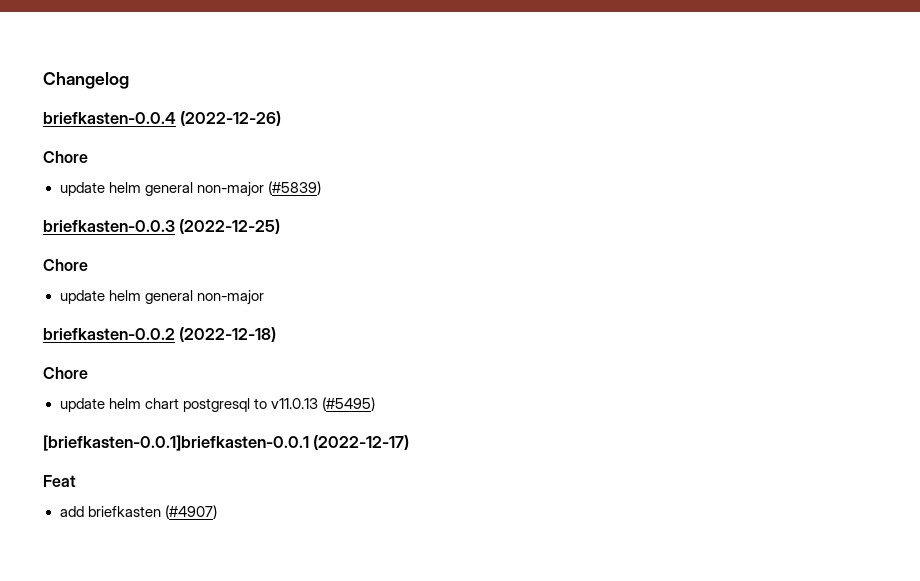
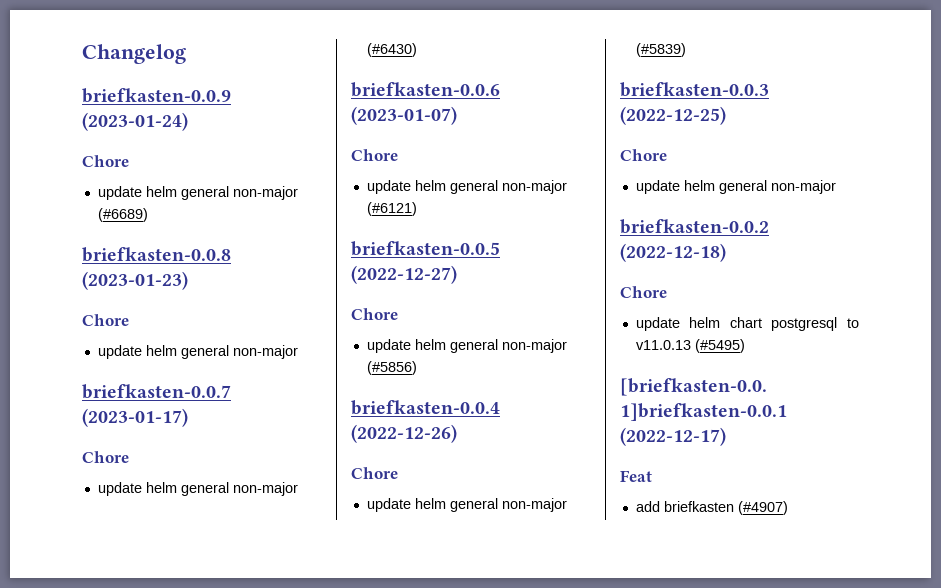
+ briefkasten-0.0.9 (2023-01-24)
+ Chore
+ update helm general non-major (#6689)
+ briefkasten-0.0.8 (2023-01-23)
+ Chore
+ update helm general non-major
+ briefkasten-0.0.7 (2023-01-17)
+ Chore
+ update helm general non-major (#6430)
+ briefkasten-0.0.6 (2023-01-07)
+ Chore
+ update helm general non-major (#6121)
+ briefkasten-0.0.5 (2022-12-27)
+ Chore
+ update helm general non-major (#5856)

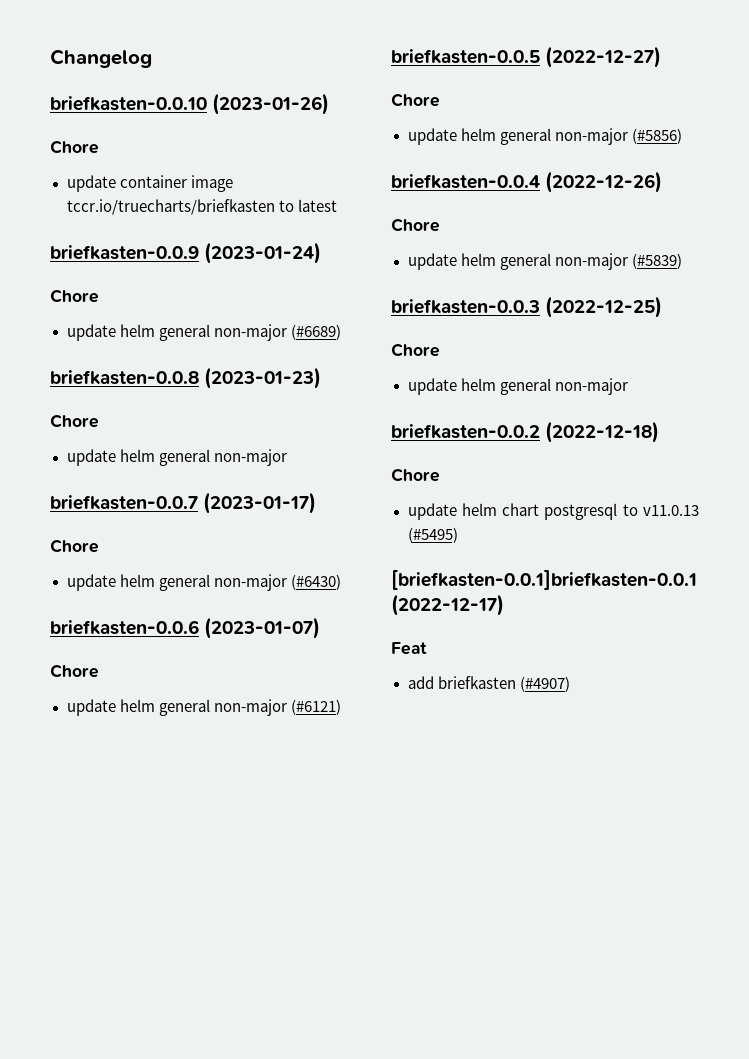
+ briefkasten-0.0.10 (2023-01-26)
+ Chore
+ update container image tccr.io/truecharts/briefkasten to latest

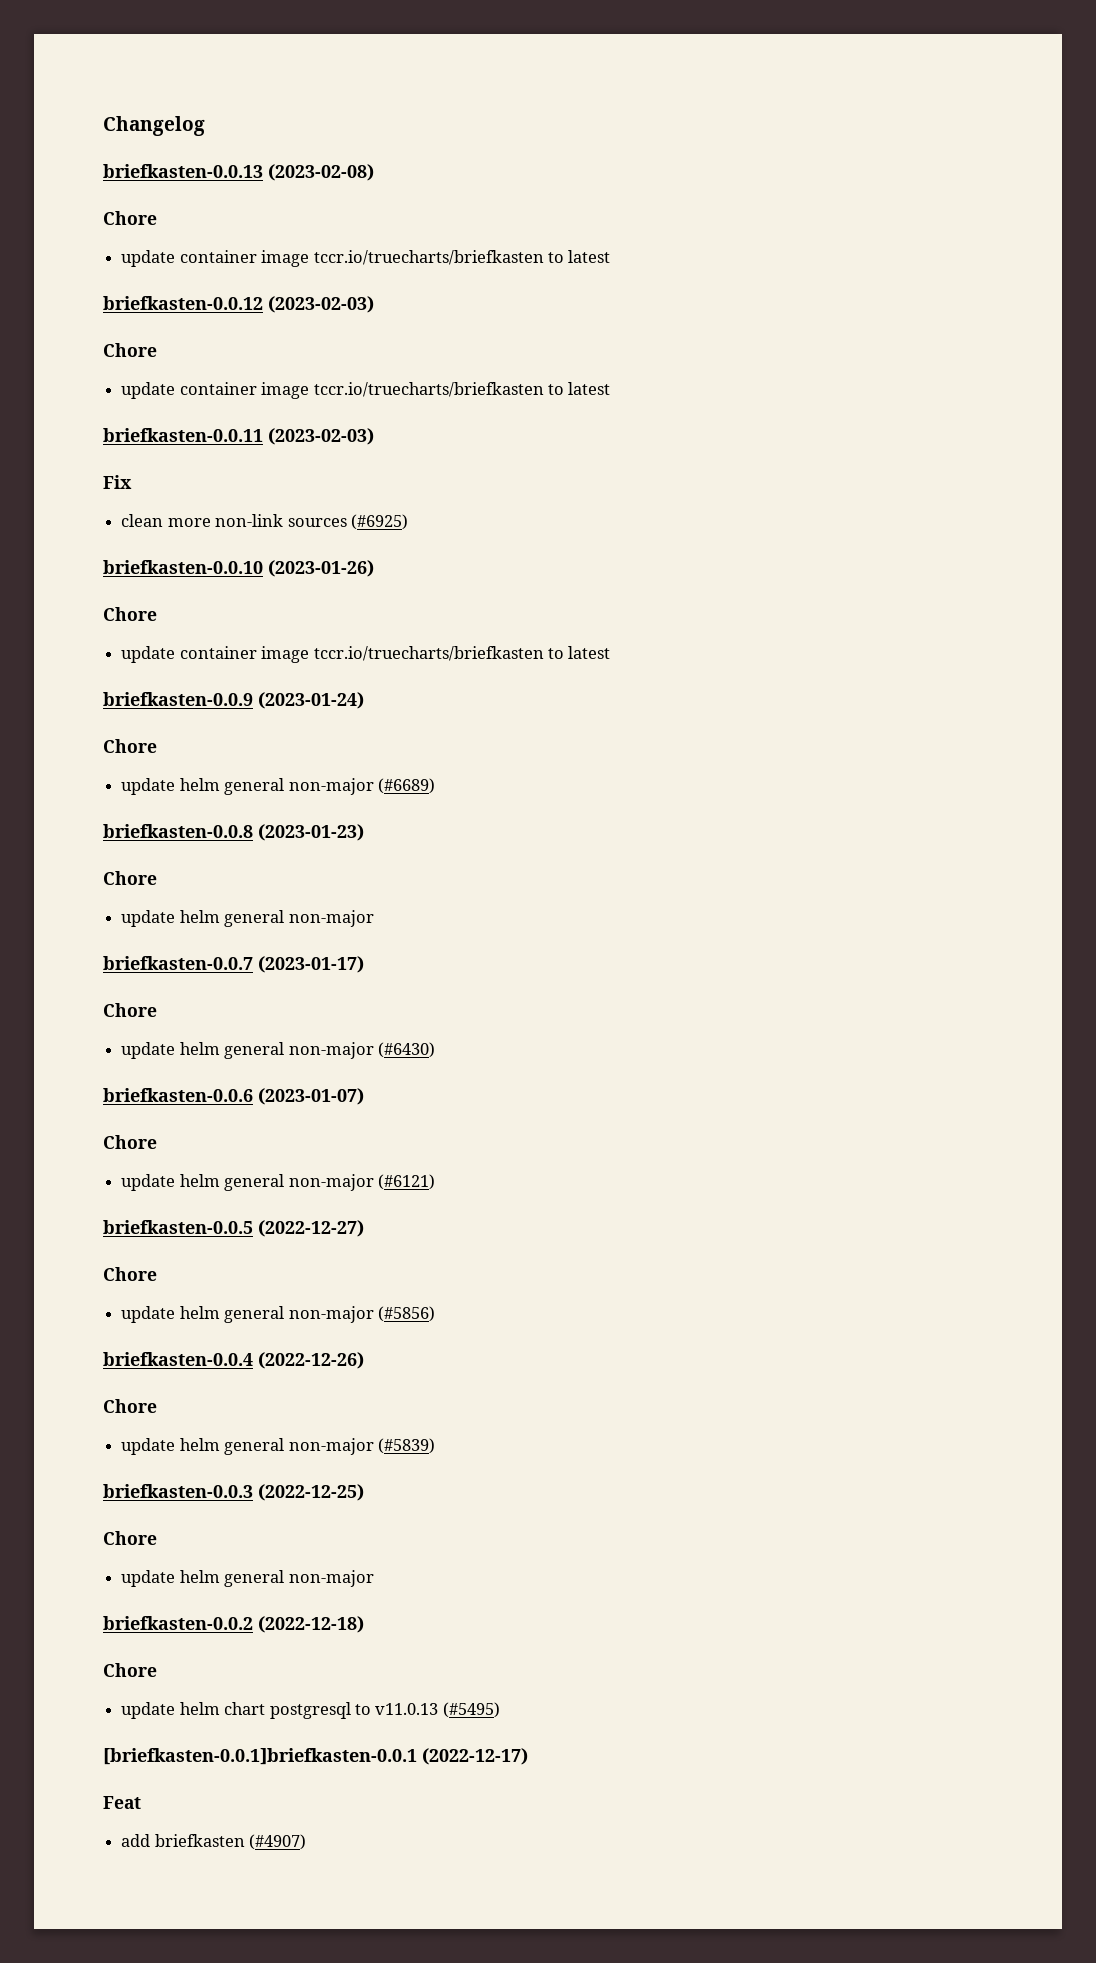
+ briefkasten-0.0.13 (2023-02-08)
+ Chore
+ update container image tccr.io/truecharts/briefkasten to latest
+ briefkasten-0.0.12 (2023-02-03)
+ Chore
+ update container image tccr.io/truecharts/briefkasten to latest
+ briefkasten-0.0.11 (2023-02-03)
+ Fix
+ clean more non-link sources (#6925)

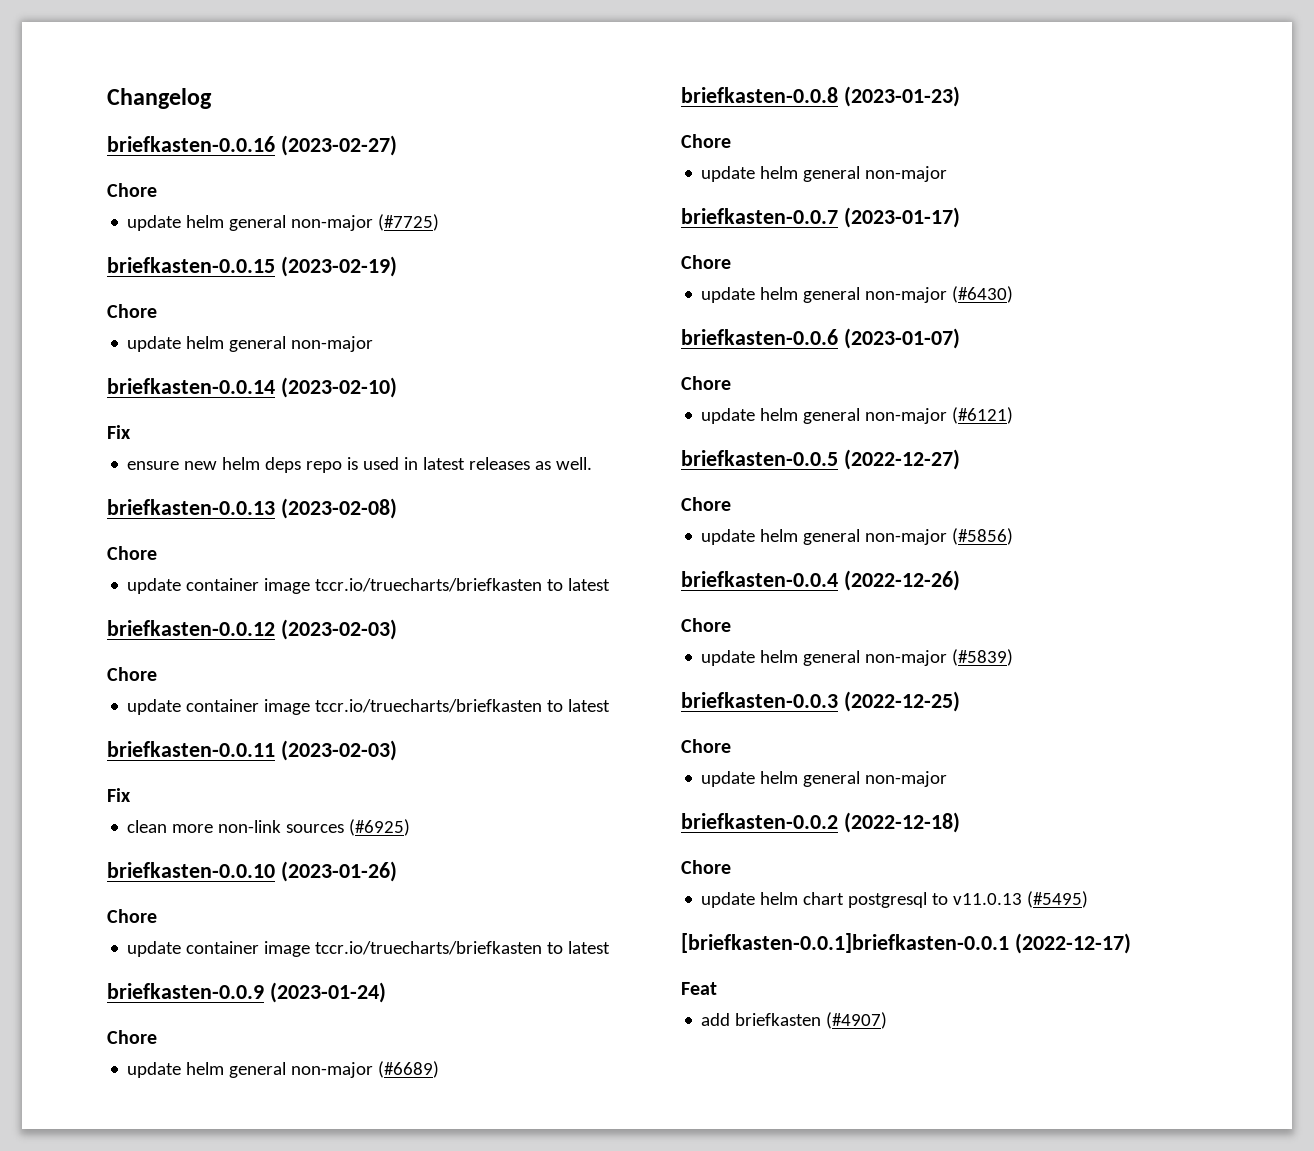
+ briefkasten-0.0.16 (2023-02-27)
+ Chore
+ update helm general non-major (#7725)
+ briefkasten-0.0.15 (2023-02-19)
+ Chore
+ update helm general non-major
+ briefkasten-0.0.14 (2023-02-10)
+ Fix
+ ensure new helm deps repo is used in latest releases as well.

